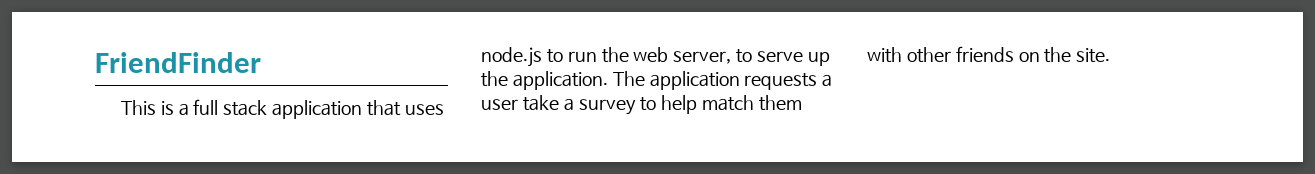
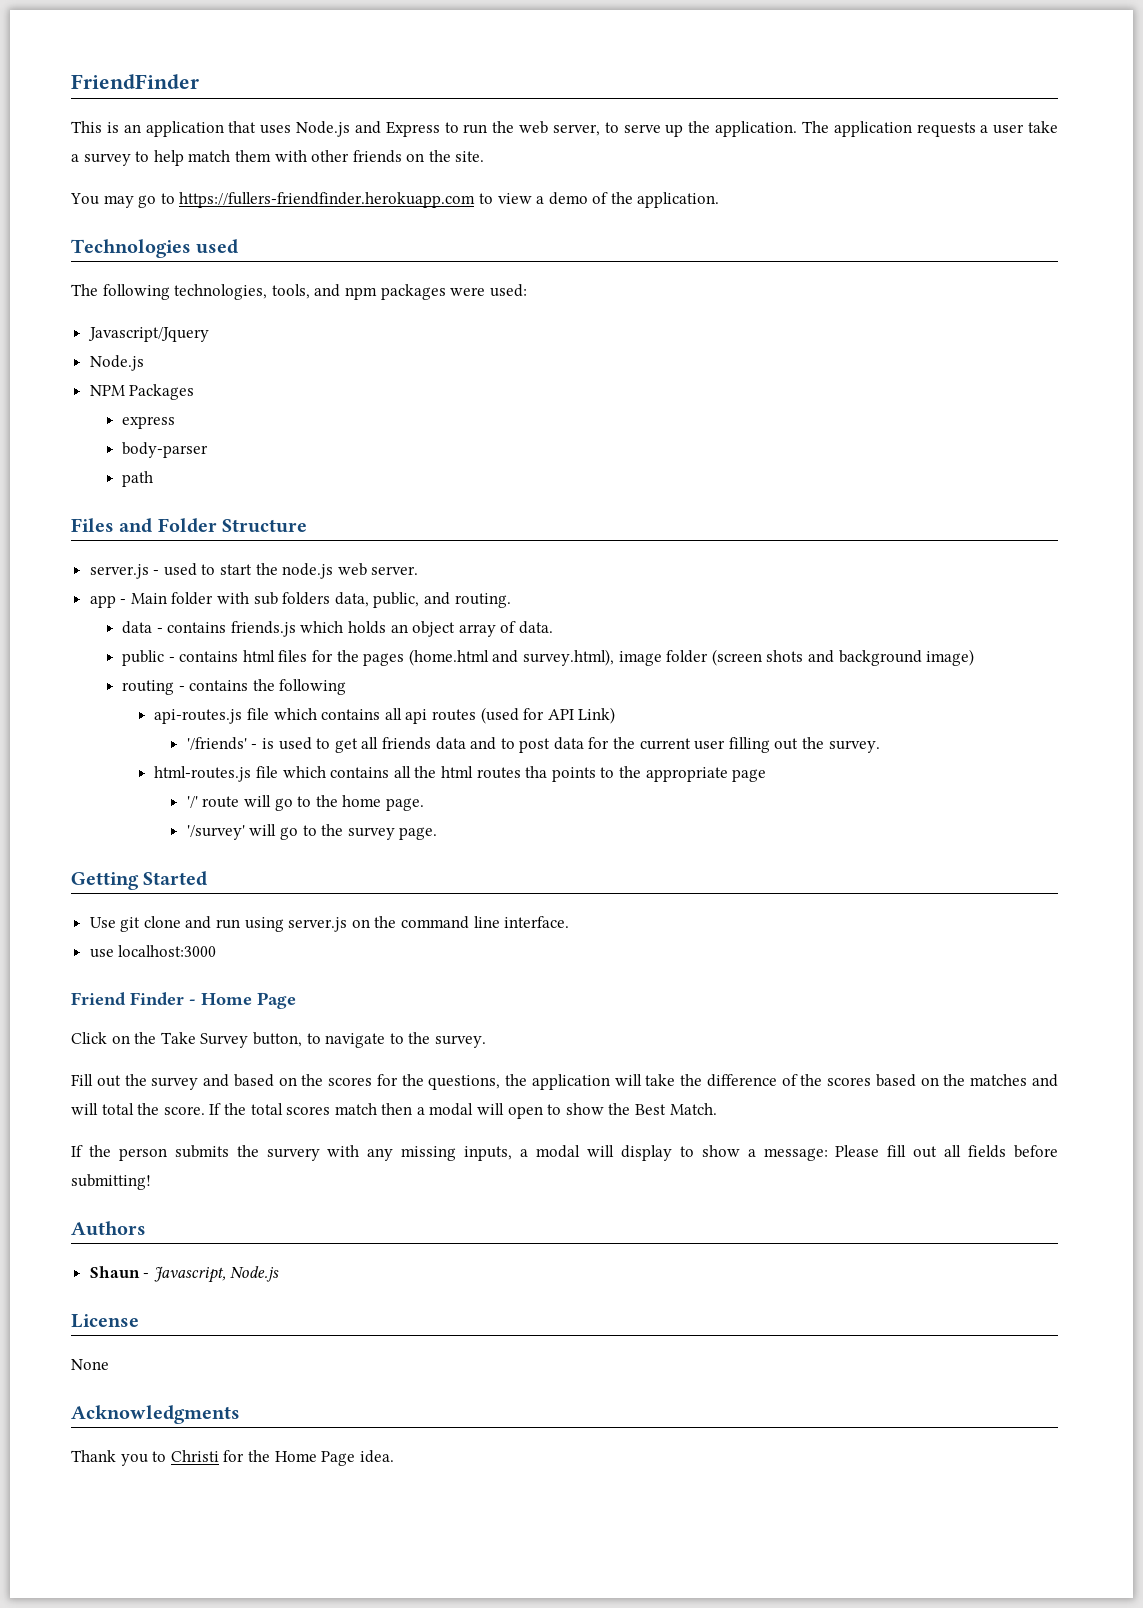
- This is a full stack application that uses node.js to run the web server, to serve up the application.
+ This is an application that uses Node.js and Express to run the web server, to serve up the application.
+ You may go to https://fullers-friendfinder.herokuapp.com to view a demo of the application.
+ Technologies used
+ The following technologies, tools, and npm packages were used:
+ Javascript/Jquery
+ Node.js
+ NPM Packages
+ express
+ body-parser
+ path
+ Files and Folder Structure
+ server.js - used to start the node.js web server.
+ app - Main folder with sub folders data, public, and routing.
+ data - contains friends.js which holds an object array of data.
+ public - contains html files for the pages (home.html and survey.html), image folder (screen shots and background image)
+ routing - contains the following
+ api-routes.js file which contains all api routes (used for API Link)
+ '/friends' - is used to get all friends data and to post data for the current user filling out the survey.
+ html-routes.js file which contains all the html routes tha points to the appropriate page
+ '/' route will go to the home page.
+ '/survey' will go to the survey page.
+ Getting Started
+ Use git clone and run using server.js on the command line interface.
+ use localhost:3000
+ Friend Finder - Home Page
+ Click on the Take Survey button, to navigate to the survey.
+ Fill out the survey and based on the scores for the questions, the application will take the difference of the scores based on the matches and will total the score. If the total scores match then a modal will open to show the Best Match.
+ If the person submits the survery with any missing inputs, a modal will display to show a message: Please fill out all fields before submitting!
+ Authors
+ Shaun - Javascript, Node.js
+ License
+ None
+ Acknowledgments
+ Thank you to Christi for the Home Page idea.

